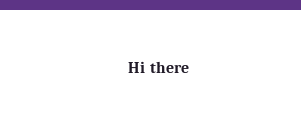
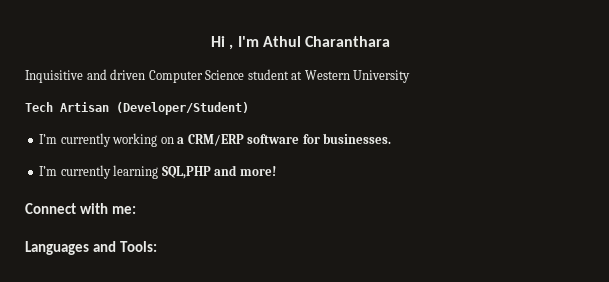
- Hi there
+ Hi , I'm Athul Charanthara
+ Inquisitive and driven Computer Science student at Western University
+ Tech Artisan (Developer/Student)
+ I’m currently working on a CRM/ERP software for businesses.
+ I’m currently learning SQL,PHP and more!
+ Connect with me:
+ Languages and Tools:

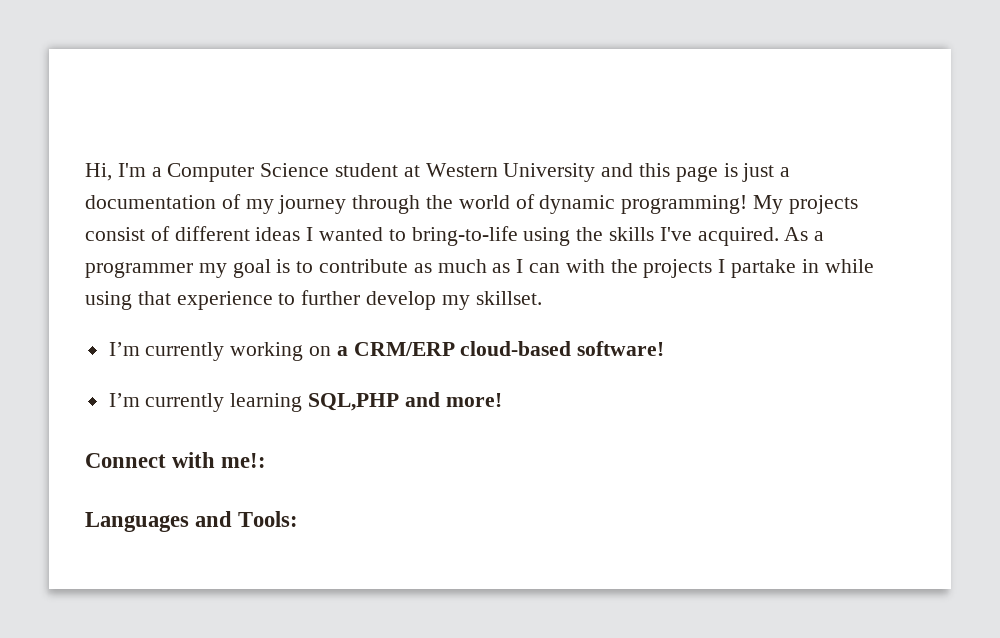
- Hi , I'm Athul Charanthara
- Inquisitive and driven Computer Science student at Western University
- Tech Artisan (Developer/Student)
+ Hi, I'm a Computer Science student at Western University and this page is just a documentation of my journey through the world of dynamic programming! My projects consist of different ideas I wanted to bring-to-life using the skills I've acquired. As a programmer my goal is to contribute as much as I can with the projects I partake in while using that experience to further develop my skillset.
- I’m currently working on a CRM/ERP software for businesses.
+ I’m currently working on a CRM/ERP cloud-based software!
- Connect with me:
+ Connect with me!:

